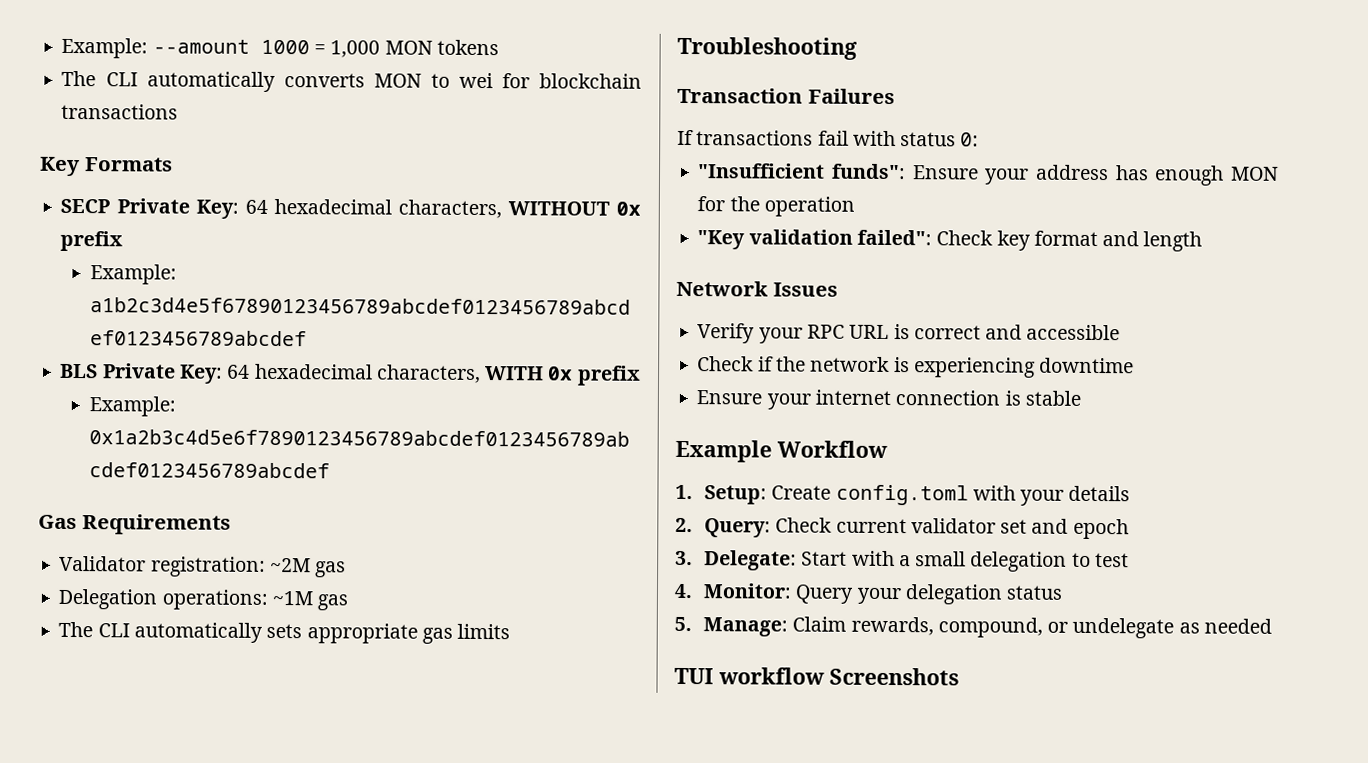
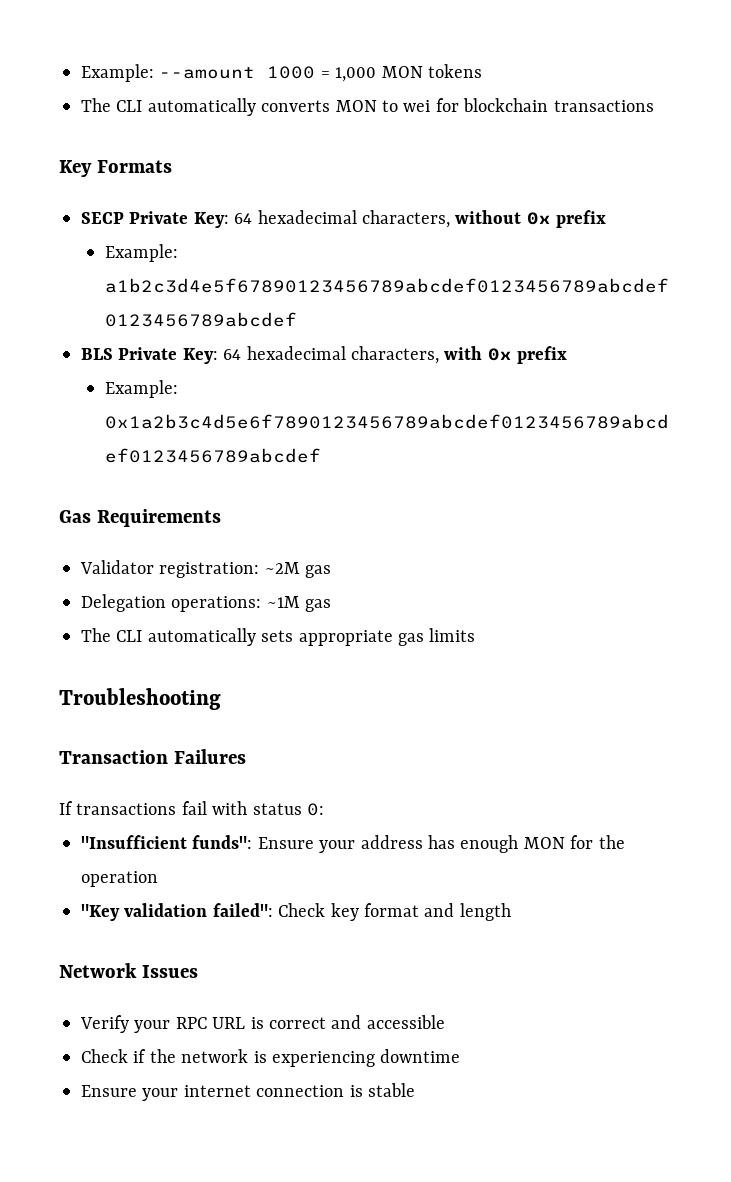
- SECP Private Key: 64 hexadecimal characters, WITHOUT 0x prefix
+ SECP Private Key: 64 hexadecimal characters, without 0x prefix
- BLS Private Key: 64 hexadecimal characters, WITH 0x prefix
+ BLS Private Key: 64 hexadecimal characters, with 0x prefix
- Example Workflow
- 1. Setup: Create config.toml with your details
- 2. Query: Check current validator set and epoch
- 3. Delegate: Start with a small delegation to test
- 4. Monitor: Query your delegation status
- 5. Manage: Claim rewards, compound, or undelegate as needed
- TUI workflow Screenshots

